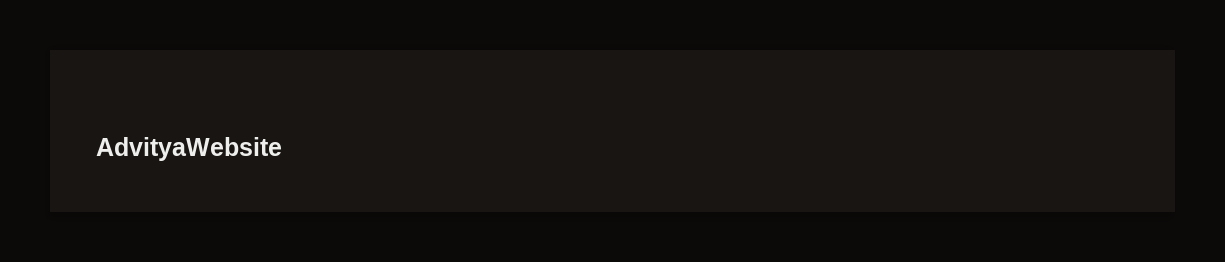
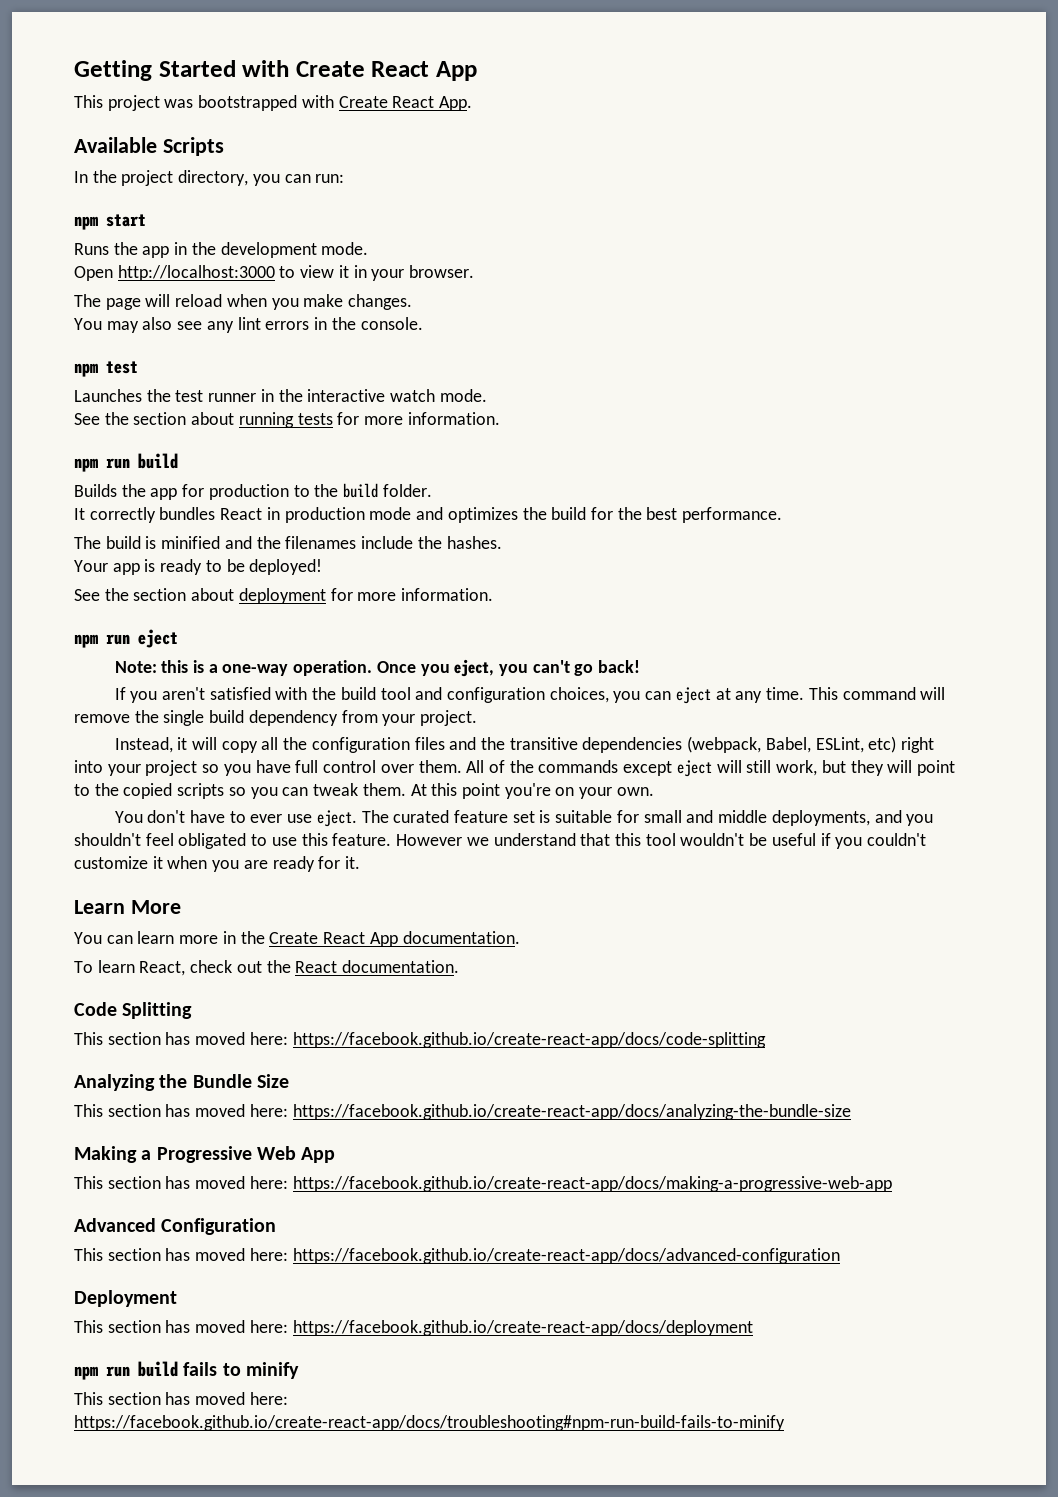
- AdvityaWebsite
+ Getting Started with Create React App
+ This project was bootstrapped with Create React App.
+ Available Scripts
+ In the project directory, you can run:
+ npm start
+ Runs the app in the development mode.
+ Open http://localhost:3000 to view it in your browser.
+ The page will reload when you make changes.
+ You may also see any lint errors in the console.
+ npm test
+ Launches the test runner in the interactive watch mode.
+ See the section about running tests for more information.
+ npm run build
+ Builds the app for production to the build folder.
+ It correctly bundles React in production mode and optimizes the build for the best performance.
+ The build is minified and the filenames include the hashes.
+ Your app is ready to be deployed!
+ See the section about deployment for more information.
+ npm run eject
+ Note: this is a one-way operation. Once you eject, you can't go back!
+ If you aren't satisfied with the build tool and configuration choices, you can eject at any time. This command will remove the single build dependency from your project.
+ Instead, it will copy all the configuration files and the transitive dependencies (webpack, Babel, ESLint, etc) right into your project so you have full control over them. All of the commands except eject will still work, but they will point to the copied scripts so you can tweak them. At this point you're on your own.
+ You don't have to ever use eject. The curated feature set is suitable for small and middle deployments, and you shouldn't feel obligated to use this feature. However we understand that this tool wouldn't be useful if you couldn't customize it when you are ready for it.
+ Learn More
+ You can learn more in the Create React App documentation.
+ To learn React, check out the React documentation.
+ Code Splitting
+ This section has moved here: https://facebook.github.io/create-react-app/docs/code-splitting
+ Analyzing the Bundle Size
+ This section has moved here: https://facebook.github.io/create-react-app/docs/analyzing-the-bundle-size
+ Making a Progressive Web App
+ This section has moved here: https://facebook.github.io/create-react-app/docs/making-a-progressive-web-app
+ Advanced Configuration
+ This section has moved here: https://facebook.github.io/create-react-app/docs/advanced-configuration
+ Deployment
+ This section has moved here: https://facebook.github.io/create-react-app/docs/deployment
+ npm run build fails to minify
+ This section has moved here: https://facebook.github.io/create-react-app/docs/troubleshooting#npm-run-build-fails-to-minify

